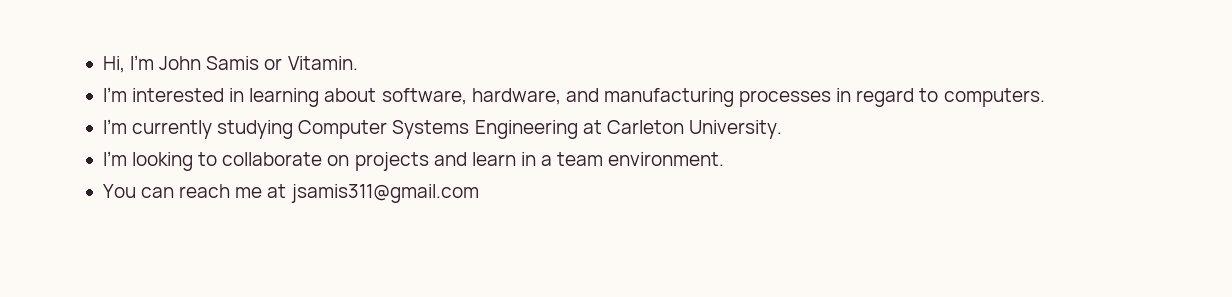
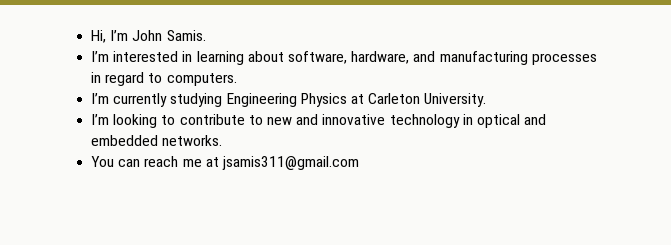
- Hi, I’m John Samis or Vitamin.
+ Hi, I’m John Samis.
- I’m currently studying Computer Systems Engineering at Carleton University.
+ I’m currently studying Engineering Physics at Carleton University.
- I’m looking to collaborate on projects and learn in a team environment.
+ I’m looking to contribute to new and innovative technology in optical and embedded networks.

